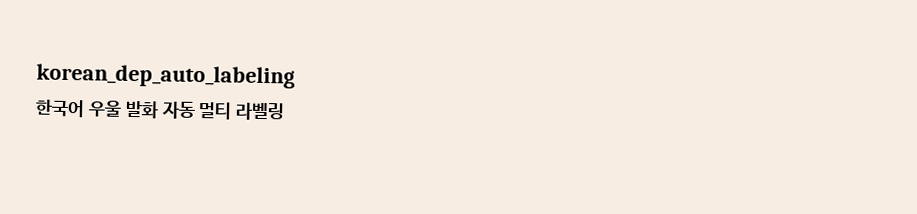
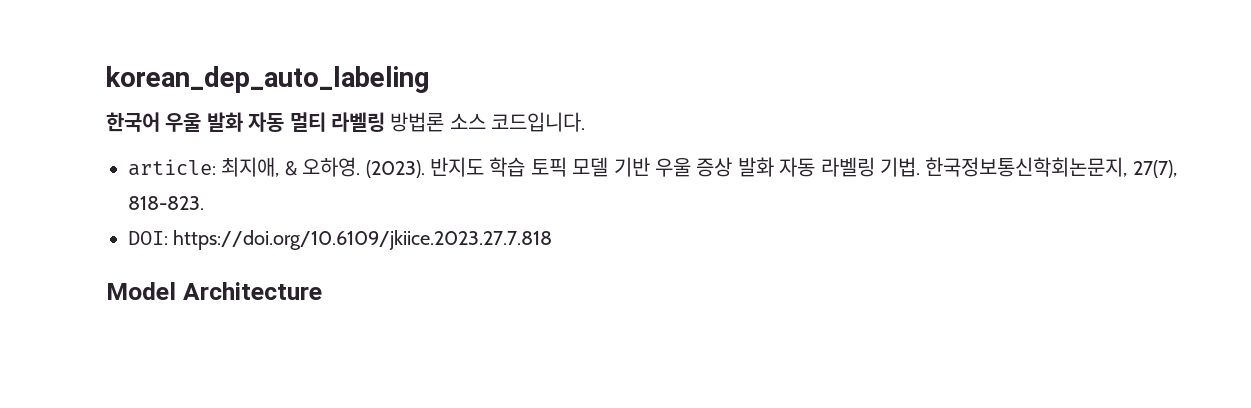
- 한국어 우울 발화 자동 멀티 라벨링
+ 한국어 우울 발화 자동 멀티 라벨링 방법론 소스 코드입니다.
+ article: 최지애, & 오하영. (2023). 반지도 학습 토픽 모델 기반 우울 증상 발화 자동 라벨링 기법. 한국정보통신학회논문지, 27(7), 818-823.
+ DOI: https://doi.org/10.6109/jkiice.2023.27.7.818
+ Model Architecture

